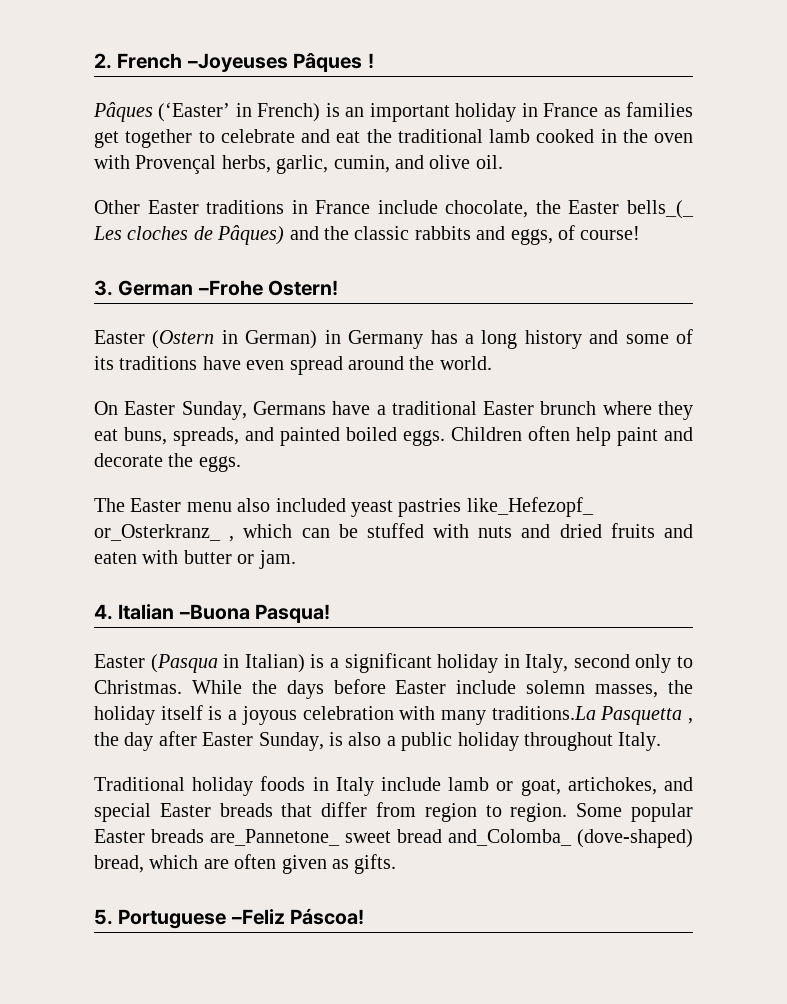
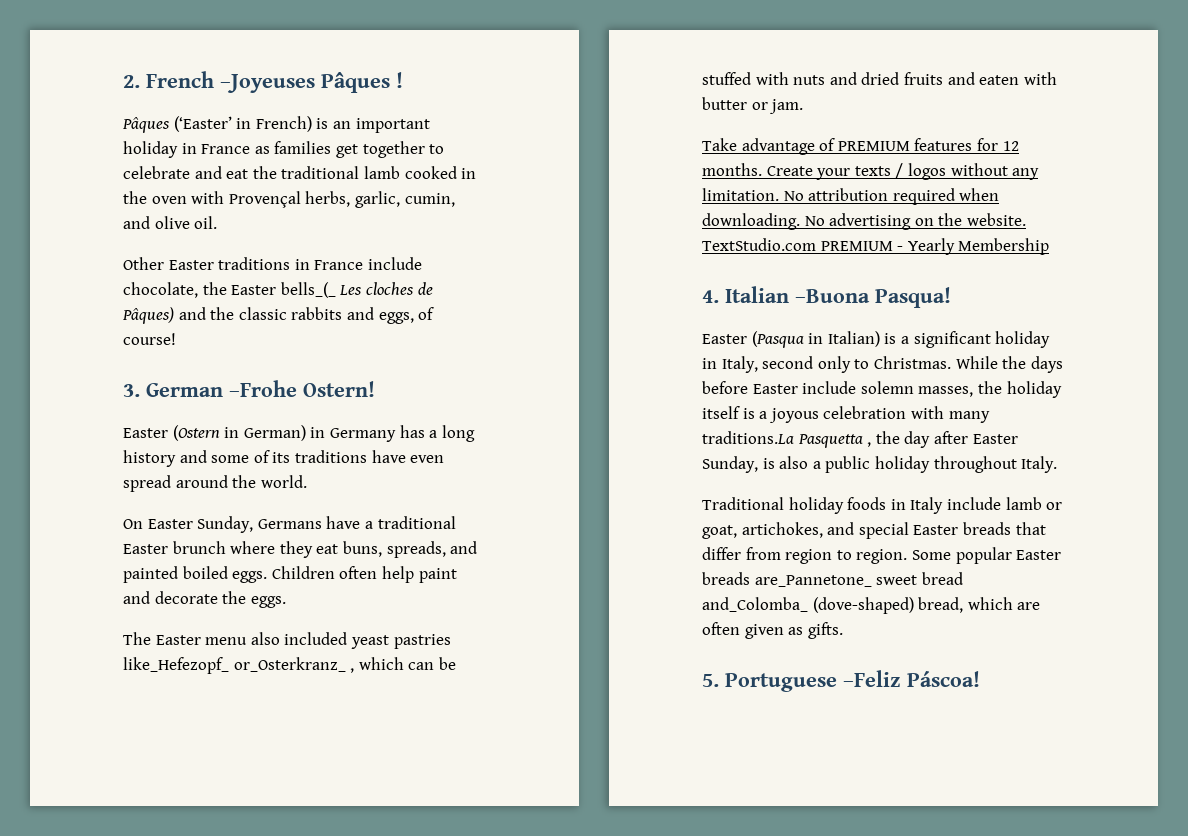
+ Take advantage of PREMIUM features for 12 months. Create your texts / logos without any limitation. No attribution required when downloading. No advertising on the website. TextStudio.com PREMIUM - Yearly Membership

